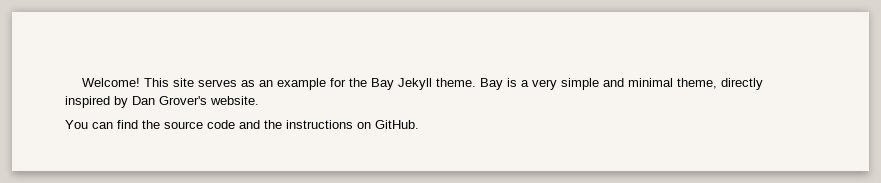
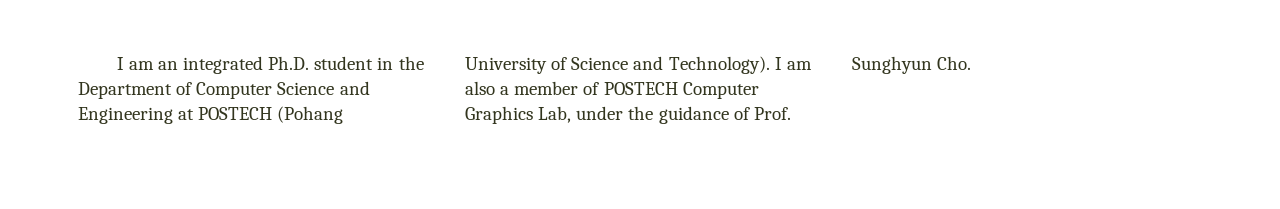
- Welcome! This site serves as an example for the Bay Jekyll theme. Bay is a very simple and minimal theme, directly inspired by Dan Grover's website.
- You can find the source code and the instructions on GitHub.
+ I am an integrated Ph.D. student in the Department of Computer Science and Engineering at POSTECH (Pohang University of Science and Technology). I am also a member of POSTECH Computer Graphics Lab, under the guidance of Prof. Sunghyun Cho.

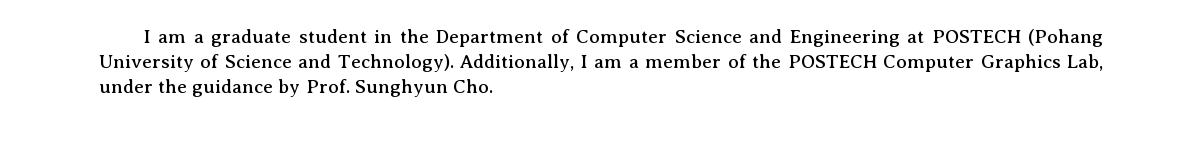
- I am an integrated Ph.D. student in the Department of Computer Science and Engineering at POSTECH (Pohang University of Science and Technology).
+ I am a graduate student in the Department of Computer Science and Engineering at POSTECH (Pohang University of Science and Technology).
- I am also a member of POSTECH Computer Graphics Lab, under the guidance of Prof. Sunghyun Cho.
+ Additionally, I am a member of the POSTECH Computer Graphics Lab, under the guidance by Prof. Sunghyun Cho.

